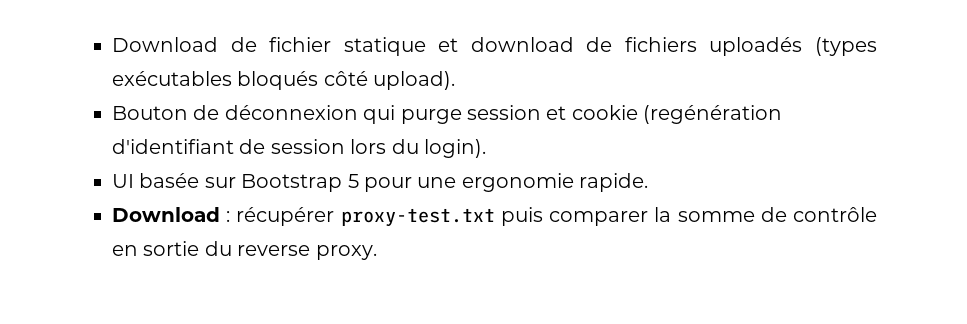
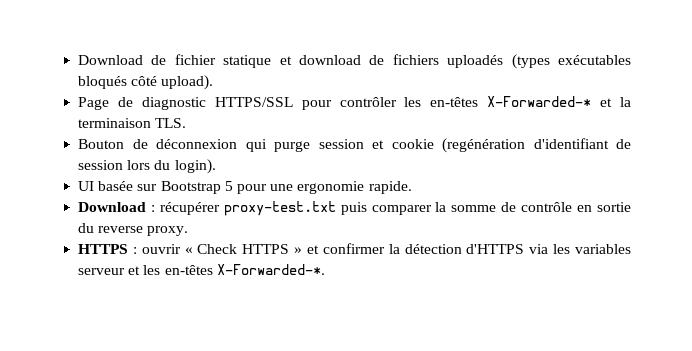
+ Page de diagnostic HTTPS/SSL pour contrôler les en-têtes X-Forwarded-* et la terminaison TLS.
+ HTTPS : ouvrir « Check HTTPS » et confirmer la détection d'HTTPS via les variables serveur et les en-têtes X-Forwarded-*.

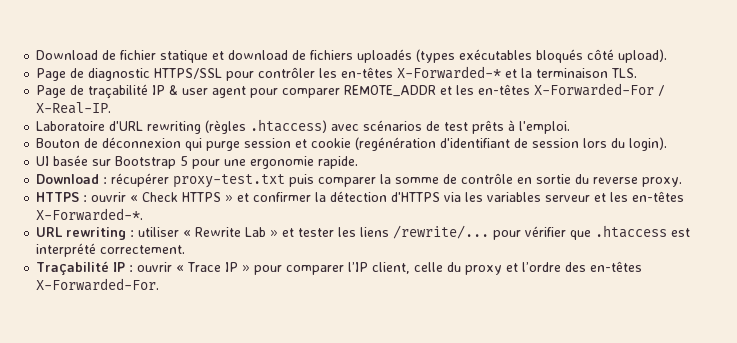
+ Page de traçabilité IP & user agent pour comparer REMOTE_ADDR et les en-têtes X-Forwarded-For / X-Real-IP.
+ Laboratoire d'URL rewriting (règles .htaccess) avec scénarios de test prêts à l'emploi.
+ URL rewriting : utiliser « Rewrite Lab » et tester les liens /rewrite/... pour vérifier que .htaccess est interprété correctement.
+ Traçabilité IP : ouvrir « Trace IP » pour comparer l’IP client, celle du proxy et l’ordre des en-têtes X-Forwarded-For.

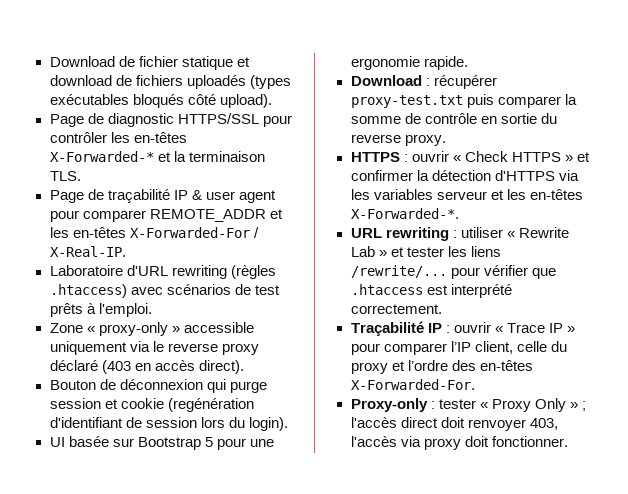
+ Zone « proxy-only » accessible uniquement via le reverse proxy déclaré (403 en accès direct).
+ Proxy-only : tester « Proxy Only » ; l'accès direct doit renvoyer 403, l'accès via proxy doit fonctionner.

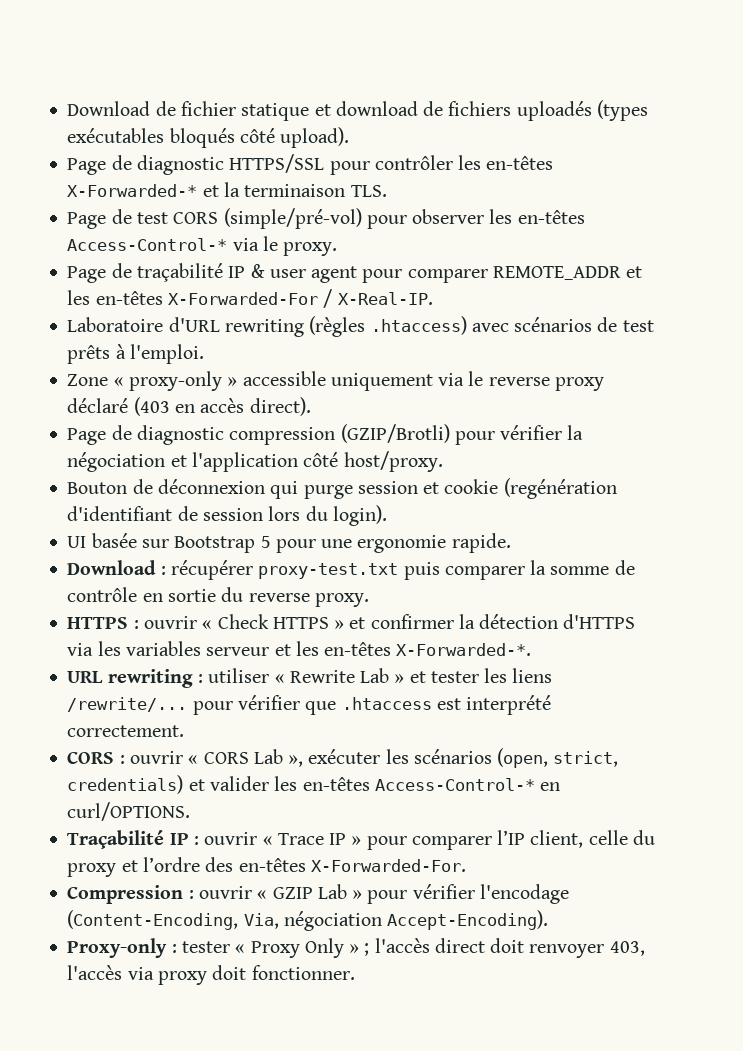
+ Page de test CORS (simple/pré-vol) pour observer les en-têtes Access-Control-* via le proxy.
+ Page de diagnostic compression (GZIP/Brotli) pour vérifier la négociation et l'application côté host/proxy.
+ CORS : ouvrir « CORS Lab », exécuter les scénarios (open, strict, credentials) et valider les en-têtes Access-Control-* en curl/OPTIONS.
+ Compression : ouvrir « GZIP Lab » pour vérifier l'encodage (Content-Encoding, Via, négociation Accept-Encoding).

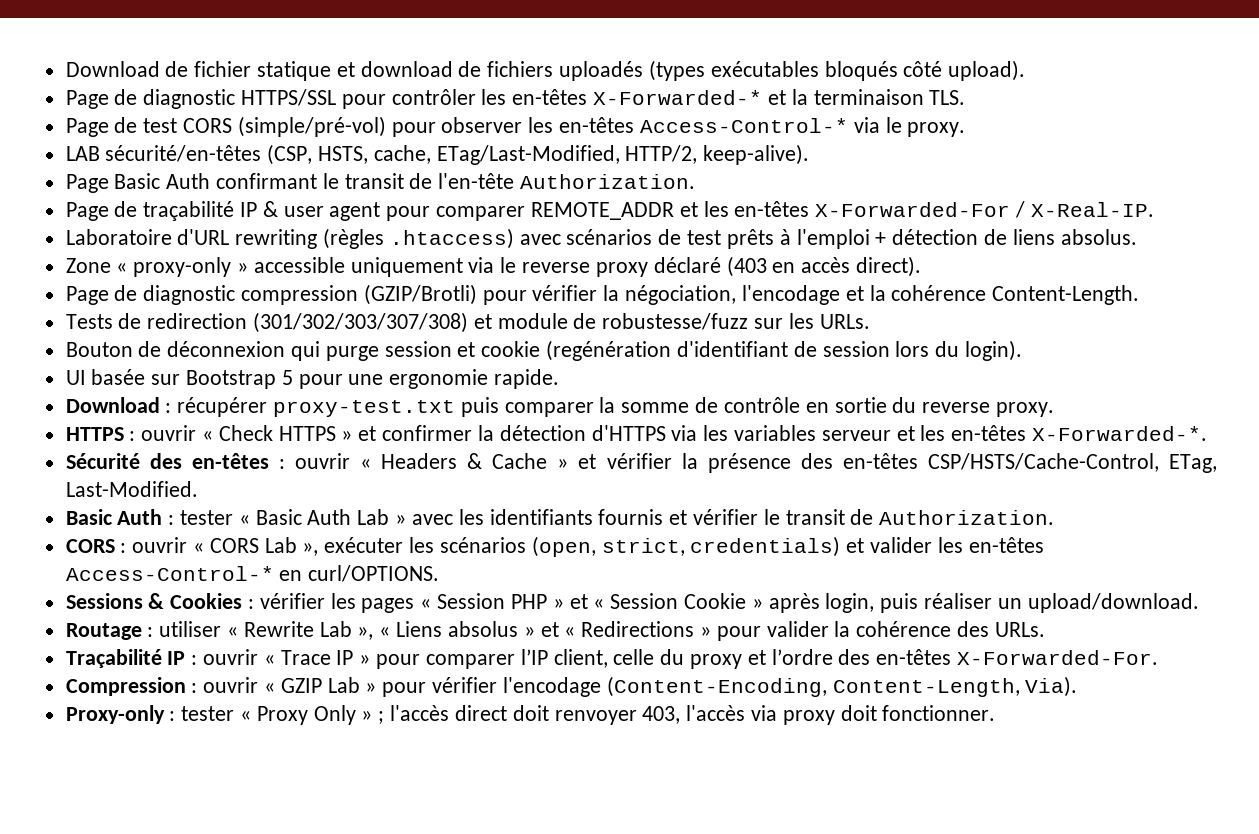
+ LAB sécurité/en-têtes (CSP, HSTS, cache, ETag/Last-Modified, HTTP/2, keep-alive).
+ Page Basic Auth confirmant le transit de l'en-tête Authorization.
- Laboratoire d'URL rewriting (règles .htaccess) avec scénarios de test prêts à l'emploi.
+ Laboratoire d'URL rewriting (règles .htaccess) avec scénarios de test prêts à l'emploi + détection de liens absolus.
- Page de diagnostic compression (GZIP/Brotli) pour vérifier la négociation et l'application côté host/proxy.
+ Page de diagnostic compression (GZIP/Brotli) pour vérifier la négociation, l'encodage et la cohérence Content-Length.
+ Tests de redirection (301/302/303/307/308) et module de robustesse/fuzz sur les URLs.
- URL rewriting : utiliser « Rewrite Lab » et tester les liens /rewrite/... pour vérifier que .htaccess est interprété correctement.
+ Sécurité des en-têtes : ouvrir « Headers & Cache » et vérifier la présence des en-têtes CSP/HSTS/Cache-Control, ETag, Last-Modified.
+ Basic Auth : tester « Basic Auth Lab » avec les identifiants fournis et vérifier le transit de Authorization.
+ Sessions & Cookies : vérifier les pages « Session PHP » et « Session Cookie » après login, puis réaliser un upload/download.
+ Routage : utiliser « Rewrite Lab », « Liens absolus » et « Redirections » pour valider la cohérence des URLs.
- Compression : ouvrir « GZIP Lab » pour vérifier l'encodage (Content-Encoding, Via, négociation Accept-Encoding).
+ Compression : ouvrir « GZIP Lab » pour vérifier l'encodage (Content-Encoding, Content-Length, Via).

